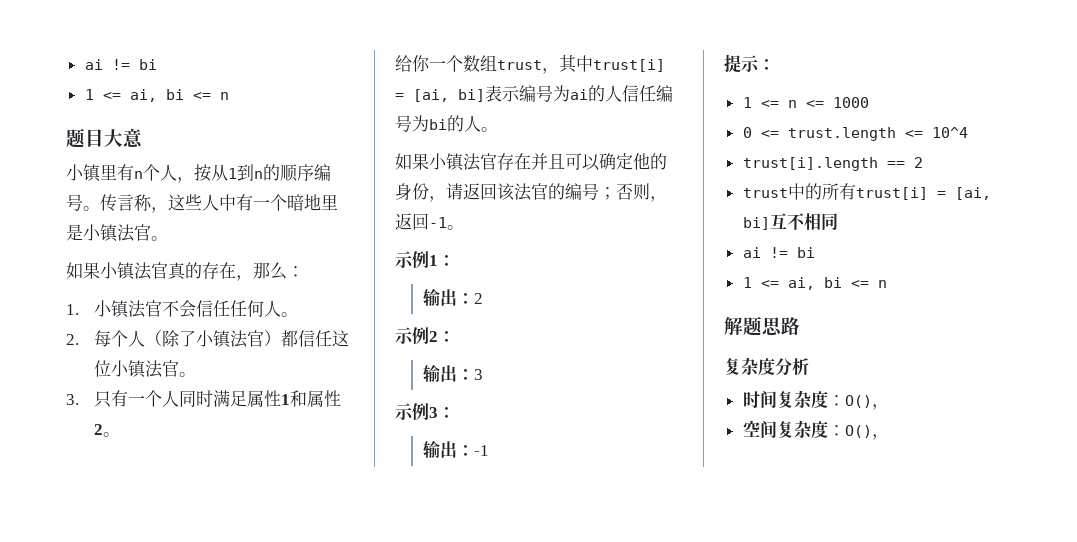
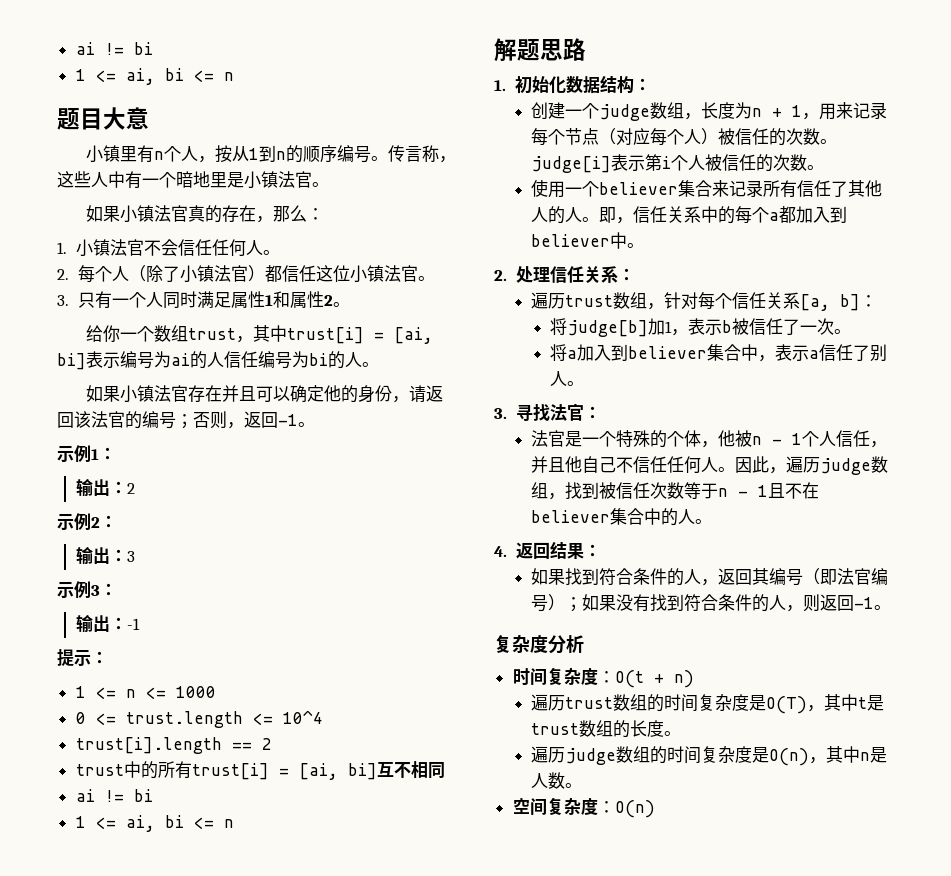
+ 1.初始化数据结构：
+ 创建一个judge数组，长度为n + 1，用来记录每个节点（对应每个人）被信任的次数。judge[i]表示第i个人被信任的次数。
+ 使用一个believer集合来记录所有信任了其他人的人。即，信任关系中的每个a都加入到believer中。
+ 2.处理信任关系：
+ 遍历trust数组，针对每个信任关系[a, b]：
+ 将judge[b]加1，表示b被信任了一次。
+ 将a加入到believer集合中，表示a信任了别人。
+ 3.寻找法官：
+ 法官是一个特殊的个体，他被n - 1个人信任，并且他自己不信任任何人。因此，遍历judge数组，找到被信任次数等于n - 1且不在believer集合中的人。
+ 4.返回结果：
+ 如果找到符合条件的人，返回其编号（即法官编号）；如果没有找到符合条件的人，则返回-1。
- 时间复杂度：O()，
+ 时间复杂度：O(t + n)
+ 遍历trust数组的时间复杂度是O(T)，其中t是trust数组的长度。
+ 遍历judge数组的时间复杂度是O(n)，其中n是人数。
- 空间复杂度：O()，
+ 空间复杂度：O(n)

